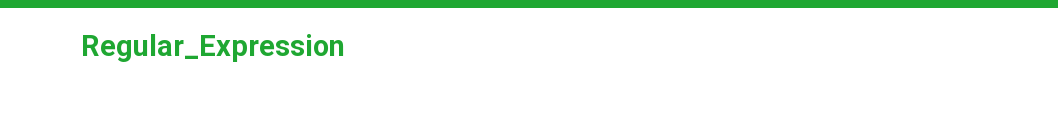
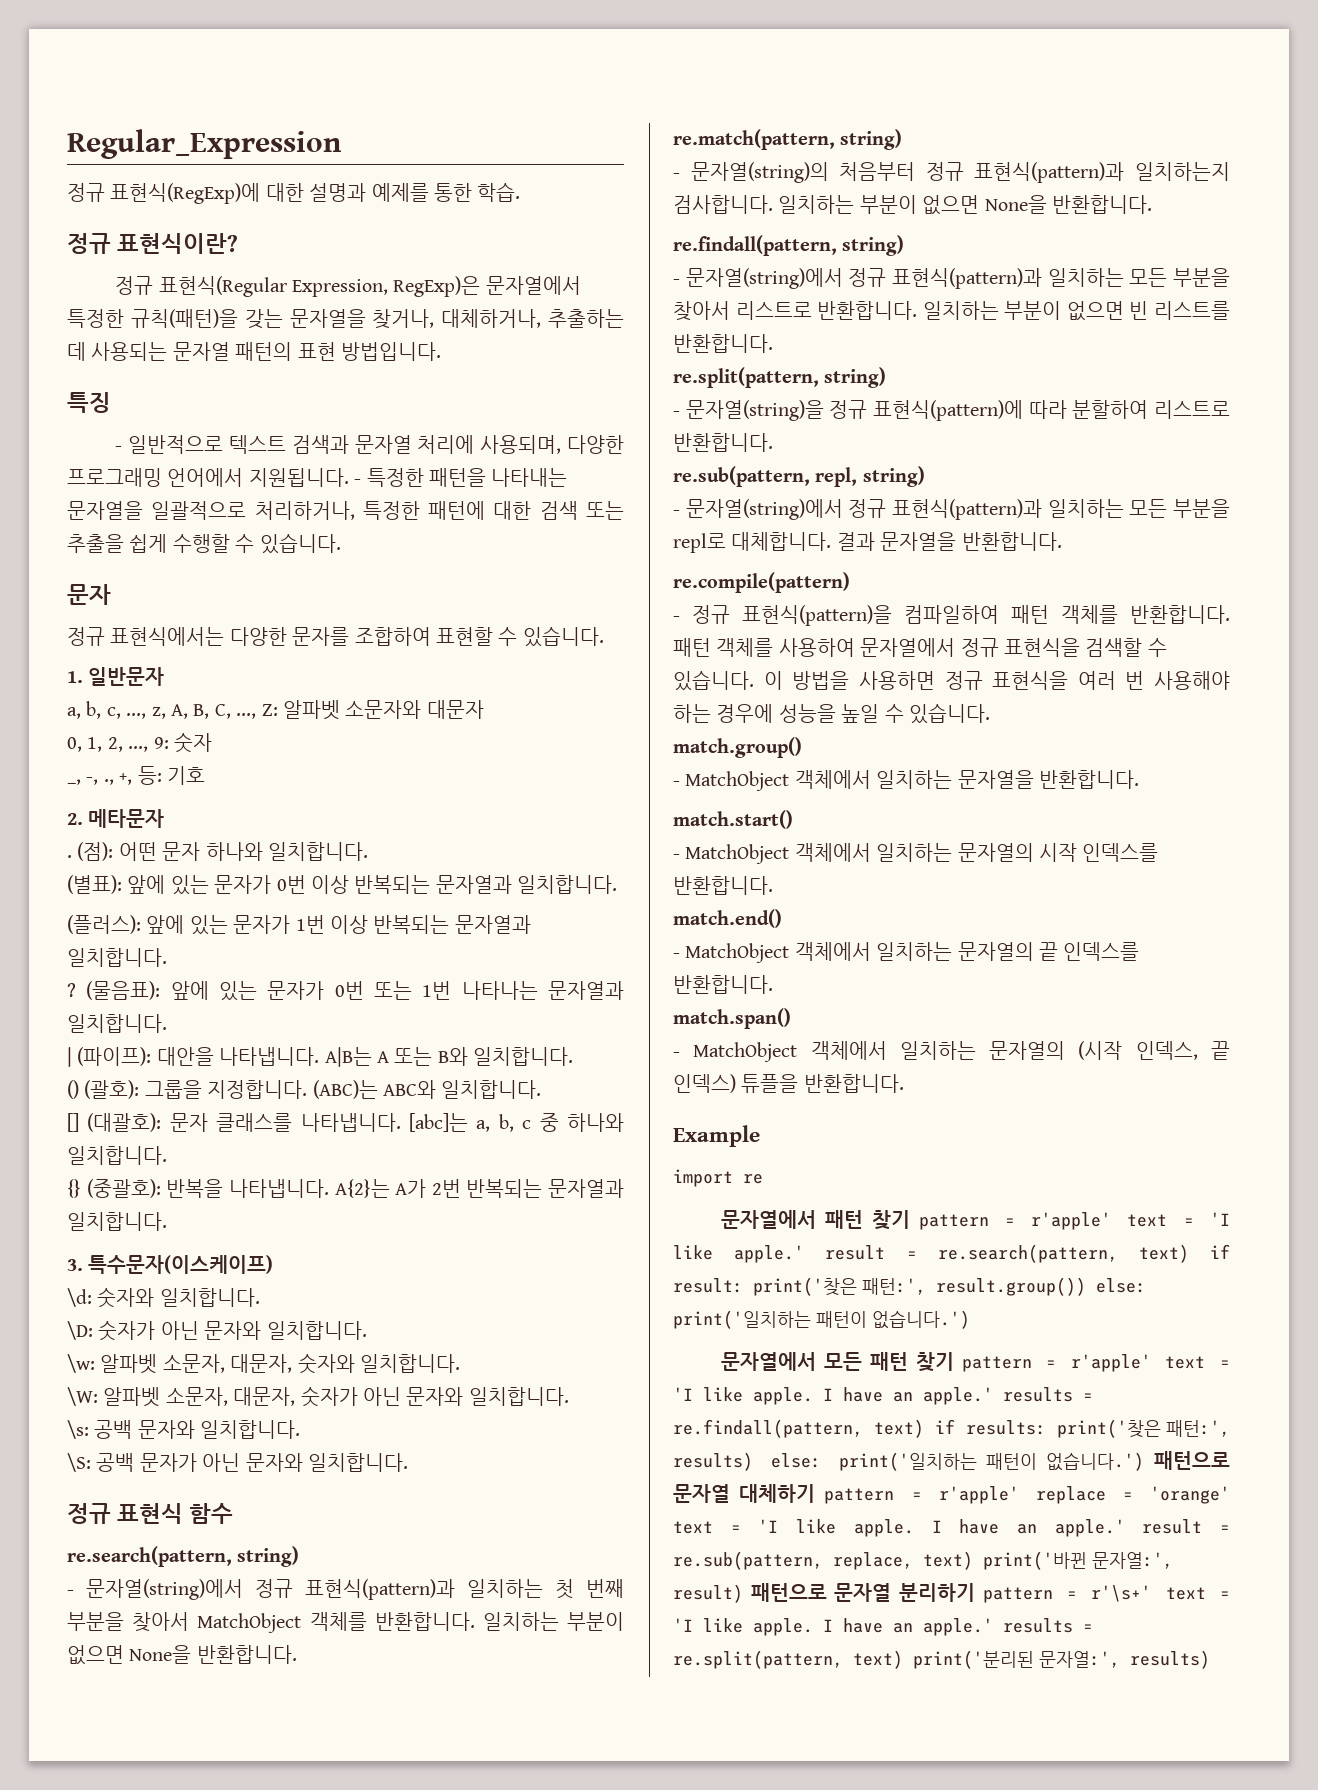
+ 정규 표현식(RegExp)에 대한 설명과 예제를 통한 학습.
+ 정규 표현식이란?
+ 정규 표현식(Regular Expression, RegExp)은 문자열에서 특정한 규칙(패턴)을 갖는 문자열을 찾거나, 대체하거나, 추출하는 데 사용되는 문자열 패턴의 표현 방법입니다.
+ 특징
+ - 일반적으로 텍스트 검색과 문자열 처리에 사용되며, 다양한 프로그래밍 언어에서 지원됩니다. - 특정한 패턴을 나타내는 문자열을 일괄적으로 처리하거나, 특정한 패턴에 대한 검색 또는 추출을 쉽게 수행할 수 있습니다.
+ 문자
+ 정규 표현식에서는 다양한 문자를 조합하여 표현할 수 있습니다.
+ 1. 일반문자
+ a, b, c, ..., z, A, B, C, ..., Z: 알파벳 소문자와 대문자
+ 0, 1, 2, ..., 9: 숫자
+ _, -, ., +, 등: 기호
+ 2. 메타문자
+ . (점): 어떤 문자 하나와 일치합니다.
+ (별표): 앞에 있는 문자가 0번 이상 반복되는 문자열과 일치합니다.
+ (플러스): 앞에 있는 문자가 1번 이상 반복되는 문자열과 일치합니다.
+ ? (물음표): 앞에 있는 문자가 0번 또는 1번 나타나는 문자열과 일치합니다.
+ | (파이프): 대안을 나타냅니다. A|B는 A 또는 B와 일치합니다.
+ () (괄호): 그룹을 지정합니다. (ABC)는 ABC와 일치합니다.
+ [] (대괄호): 문자 클래스를 나타냅니다. [abc]는 a, b, c 중 하나와 일치합니다.
+ {} (중괄호): 반복을 나타냅니다. A{2}는 A가 2번 반복되는 문자열과 일치합니다.
+ 3. 특수문자(이스케이프)
+ \d: 숫자와 일치합니다.
+ \D: 숫자가 아닌 문자와 일치합니다.
+ \w: 알파벳 소문자, 대문자, 숫자와 일치합니다.
+ \W: 알파벳 소문자, 대문자, 숫자가 아닌 문자와 일치합니다.
+ \s: 공백 문자와 일치합니다.
+ \S: 공백 문자가 아닌 문자와 일치합니다.
+ 정규 표현식 함수
+ re.search(pattern, string)
+ - 문자열(string)에서 정규 표현식(pattern)과 일치하는 첫 번째 부분을 찾아서 MatchObject 객체를 반환합니다. 일치하는 부분이 없으면 None을 반환합니다.
+ re.match(pattern, string)
+ - 문자열(string)의 처음부터 정규 표현식(pattern)과 일치하는지 검사합니다. 일치하는 부분이 없으면 None을 반환합니다.
+ re.findall(pattern, string)
+ - 문자열(string)에서 정규 표현식(pattern)과 일치하는 모든 부분을 찾아서 리스트로 반환합니다. 일치하는 부분이 없으면 빈 리스트를 반환합니다.
+ re.split(pattern, string)
+ - 문자열(string)을 정규 표현식(pattern)에 따라 분할하여 리스트로 반환합니다.
+ re.sub(pattern, repl, string)
+ - 문자열(string)에서 정규 표현식(pattern)과 일치하는 모든 부분을 repl로 대체합니다. 결과 문자열을 반환합니다.
+ re.compile(pattern)
+ - 정규 표현식(pattern)을 컴파일하여 패턴 객체를 반환합니다. 패턴 객체를 사용하여 문자열에서 정규 표현식을 검색할 수 있습니다. 이 방법을 사용하면 정규 표현식을 여러 번 사용해야 하는 경우에 성능을 높일 수 있습니다.
+ match.group()
+ - MatchObject 객체에서 일치하는 문자열을 반환합니다.
+ match.start()
+ - MatchObject 객체에서 일치하는 문자열의 시작 인덱스를 반환합니다.
+ match.end()
+ - MatchObject 객체에서 일치하는 문자열의 끝 인덱스를 반환합니다.
+ match.span()
+ - MatchObject 객체에서 일치하는 문자열의 (시작 인덱스, 끝 인덱스) 튜플을 반환합니다.
+ Example
+ import re
+ 문자열에서 패턴 찾기 pattern = r'apple' text = 'I like apple.' result = re.search(pattern, text) if result: print('찾은 패턴:', result.group()) else: print('일치하는 패턴이 없습니다.')
+ 문자열에서 모든 패턴 찾기 pattern = r'apple' text = 'I like apple. I have an apple.' results = re.findall(pattern, text) if results: print('찾은 패턴:', results) else: print('일치하는 패턴이 없습니다.') 패턴으로 문자열 대체하기 pattern = r'apple' replace = 'orange' text = 'I like apple. I have an apple.' result = re.sub(pattern, replace, text) print('바뀐 문자열:', result) 패턴으로 문자열 분리하기 pattern = r'\s+' text = 'I like apple. I have an apple.' results = re.split(pattern, text) print('분리된 문자열:', results)

